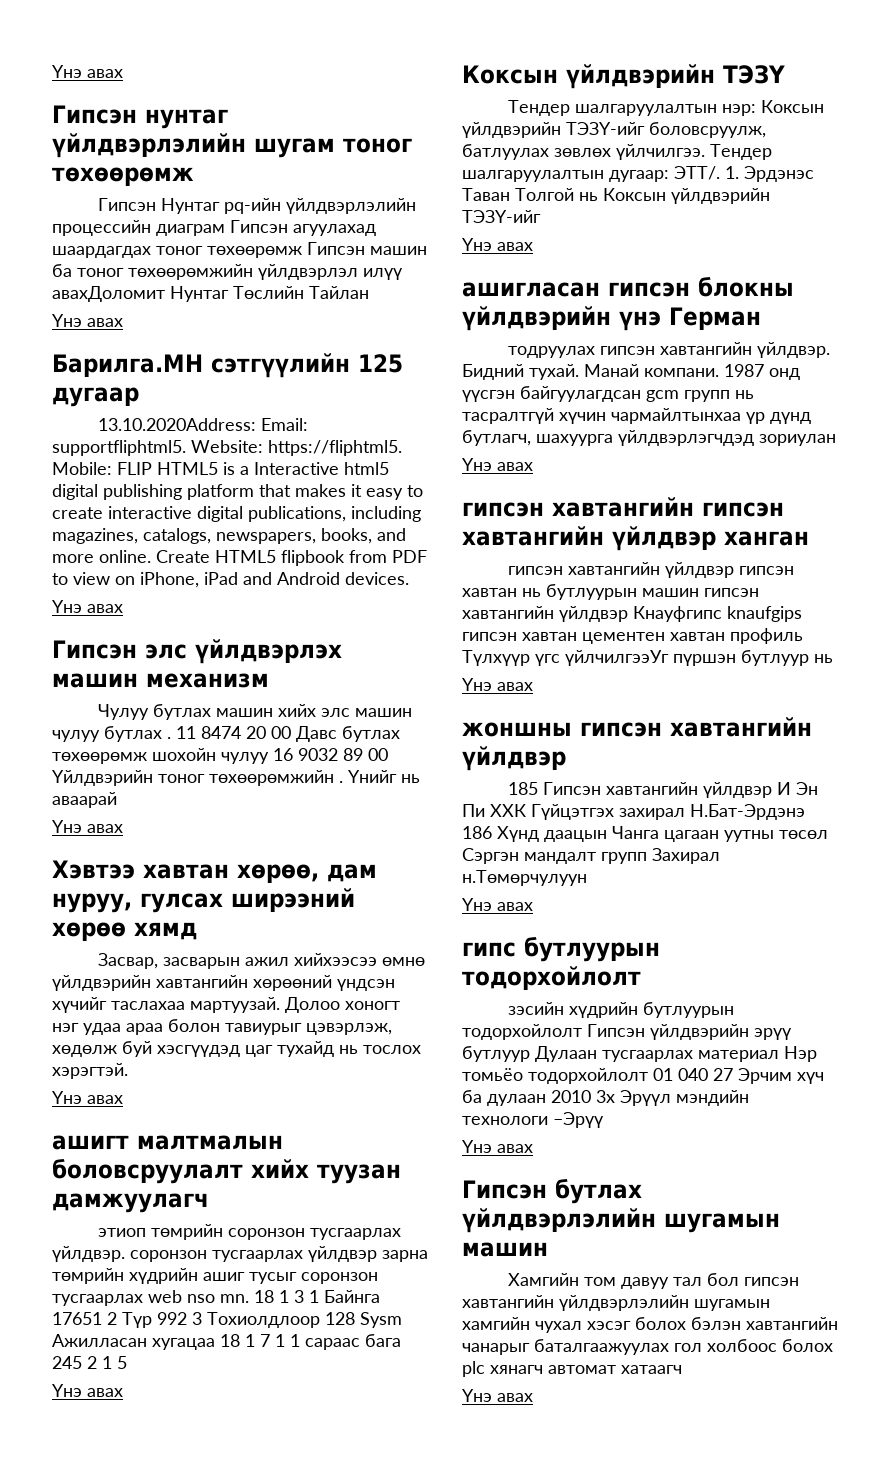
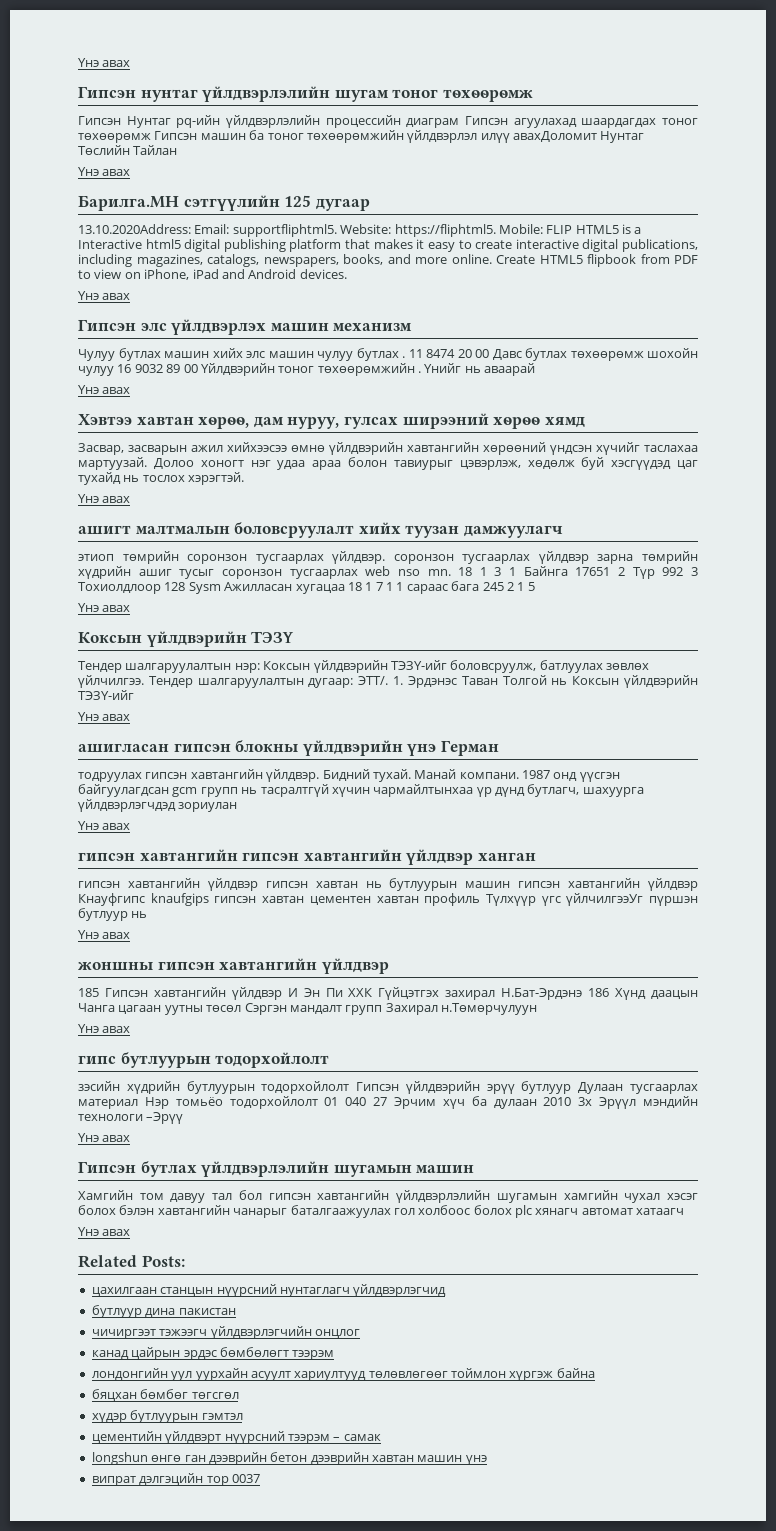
+ Related Posts:
+ цахилгаан станцын нүүрсний нунтаглагч үйлдвэрлэгчид
+ бутлуур дина пакистан
+ чичиргээт тэжээгч үйлдвэрлэгчийн онцлог
+ канад цайрын эрдэс бөмбөлөгт тээрэм
+ лондонгийн уул уурхайн асуулт хариултууд төлөвлөгөөг тоймлон хүргэж байна
+ бяцхан бөмбөг төгсгөл
+ хүдэр бутлуурын гэмтэл
+ цементийн үйлдвэрт нүүрсний тээрэм – самак
+ longshun өнгө ган дээврийн бетон дээврийн хавтан машин үнэ
+ випрат дэлгэцийн тор 0037

